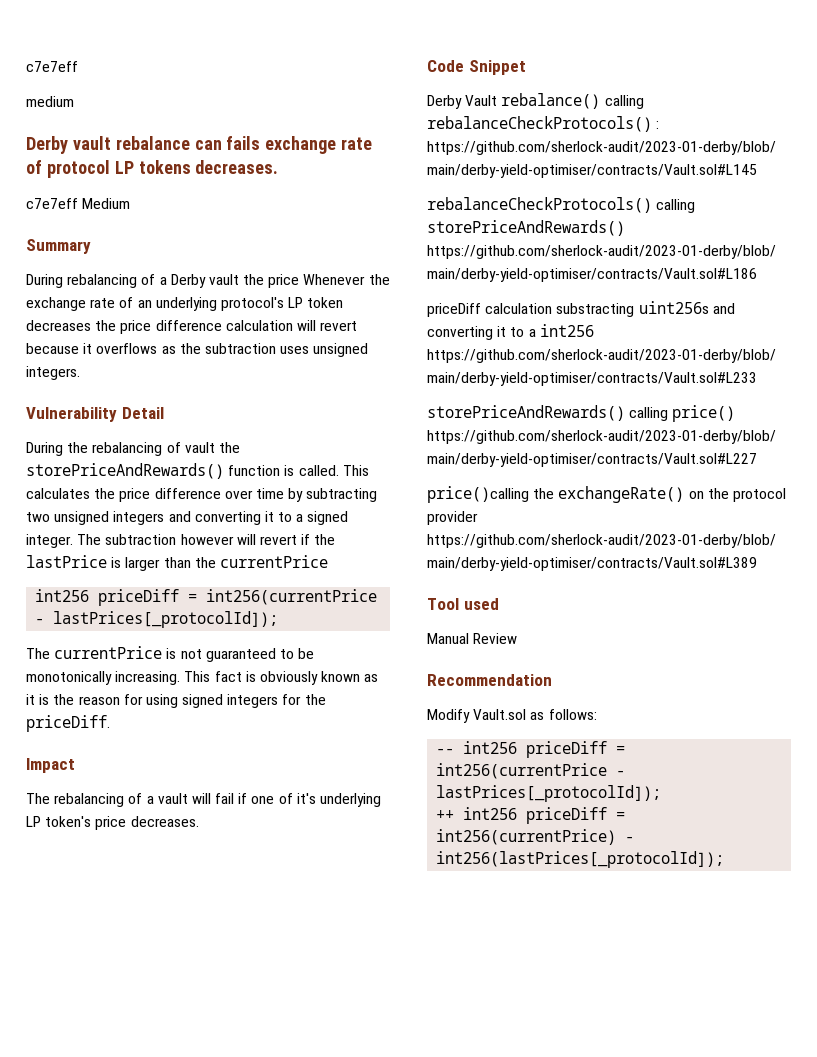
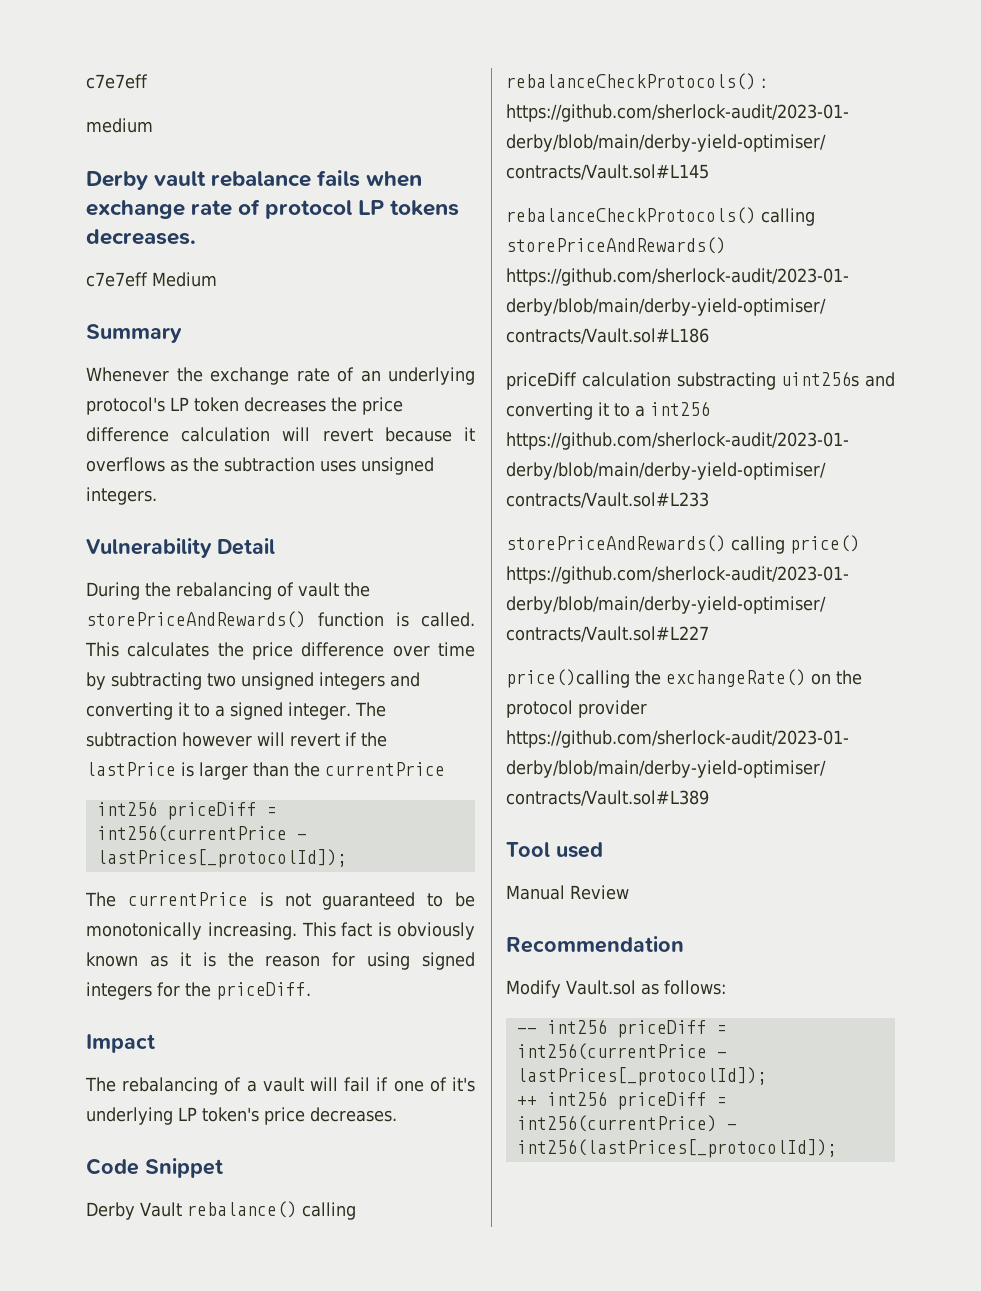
- Derby vault rebalance can fails exchange rate of protocol LP tokens decreases.
+ Derby vault rebalance fails when exchange rate of protocol LP tokens decreases.
- During rebalancing of a Derby vault the price Whenever the exchange rate of an underlying protocol's LP token decreases the price difference calculation will revert because it overflows as the subtraction uses unsigned integers.
+ Whenever the exchange rate of an underlying protocol's LP token decreases the price difference calculation will revert because it overflows as the subtraction uses unsigned integers.

